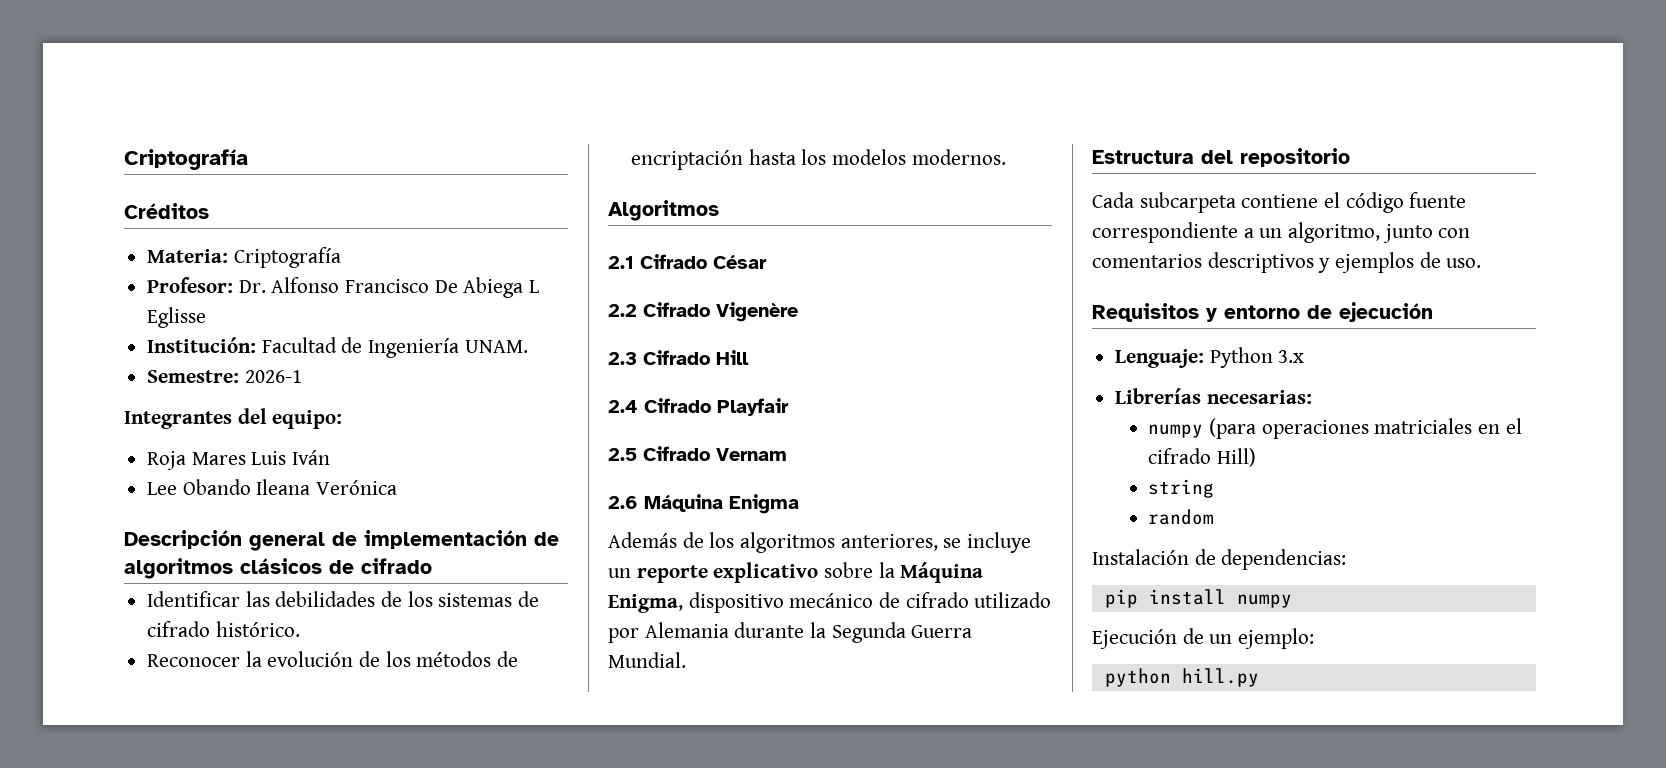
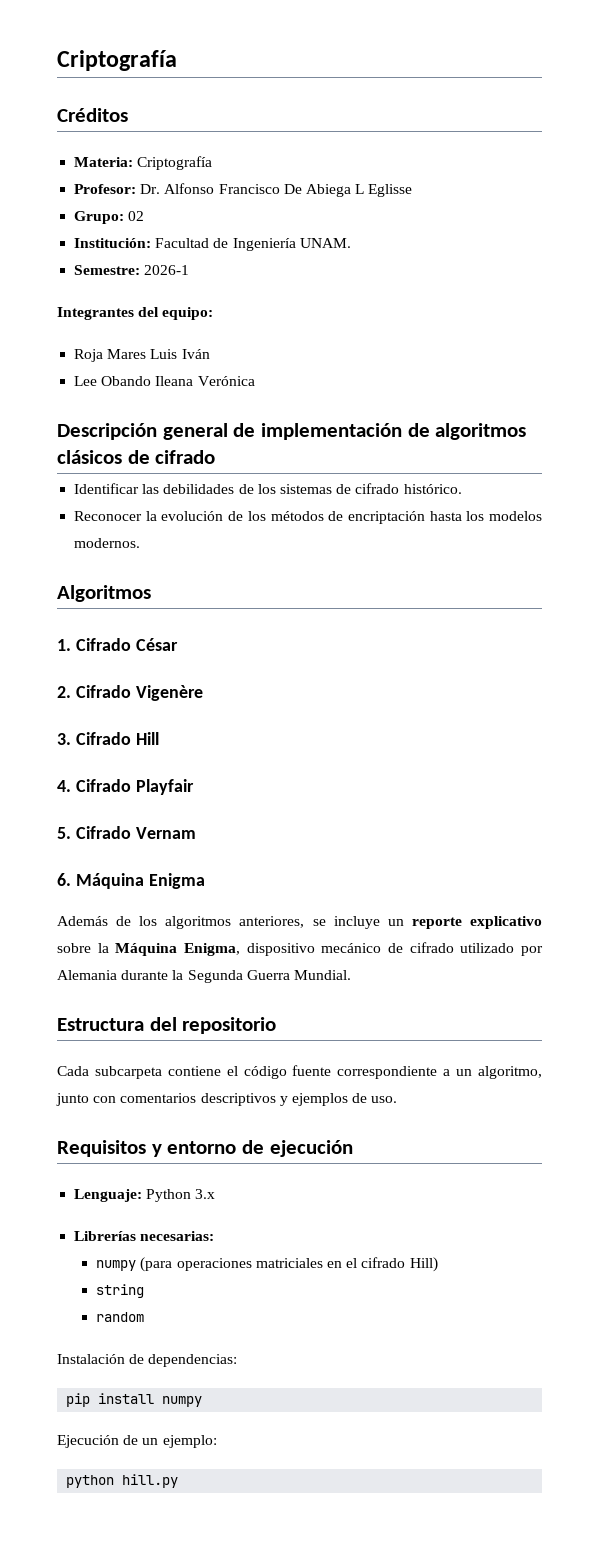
+ Grupo: 02
- 2.1 Cifrado César
+ 1. Cifrado César
- 2.2 Cifrado Vigenère
+ 2. Cifrado Vigenère
- 2.3 Cifrado Hill
+ 3. Cifrado Hill
- 2.4 Cifrado Playfair
+ 4. Cifrado Playfair
- 2.5 Cifrado Vernam
+ 5. Cifrado Vernam
- 2.6 Máquina Enigma
+ 6. Máquina Enigma

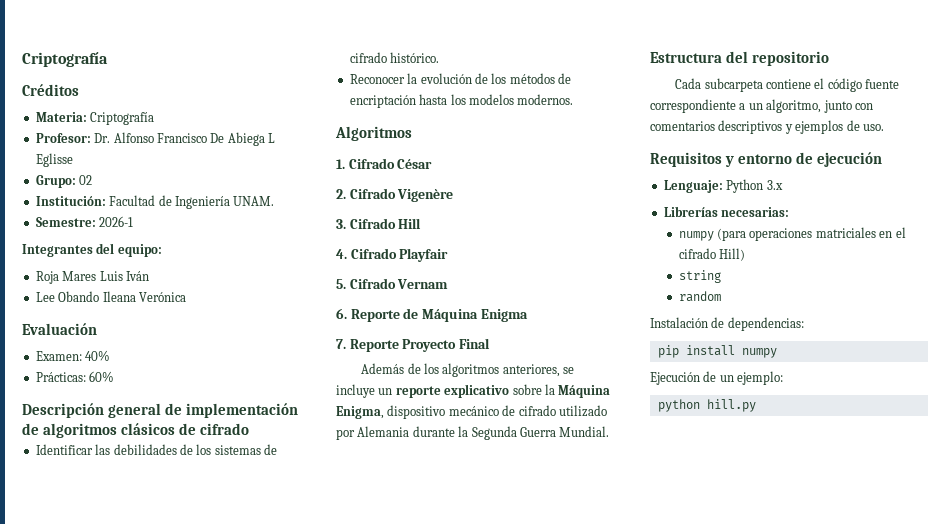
+ Evaluación
+ Examen: 40%
+ Prácticas: 60%
- 6. Máquina Enigma
+ 6. Reporte de Máquina Enigma
+ 7. Reporte Proyecto Final

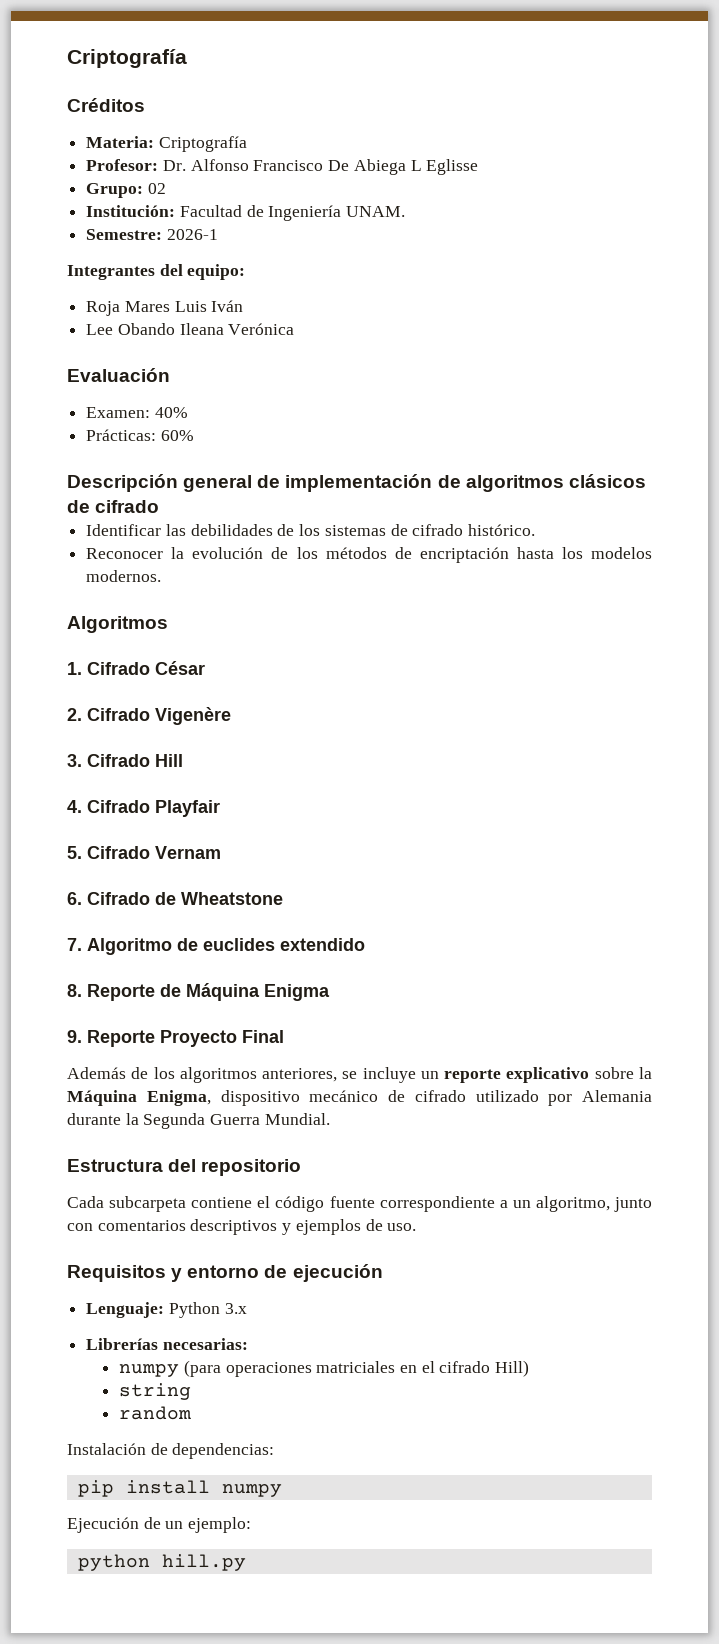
- 6. Reporte de Máquina Enigma
+ 6. Cifrado de Wheatstone
+ 7. Algoritmo de euclides extendido
+ 8. Reporte de Máquina Enigma
- 7. Reporte Proyecto Final
+ 9. Reporte Proyecto Final

